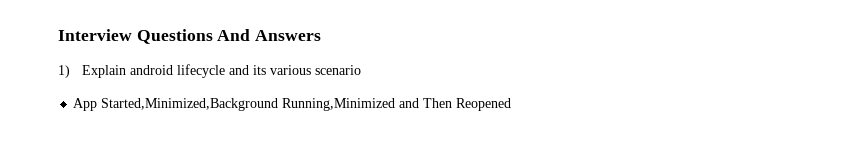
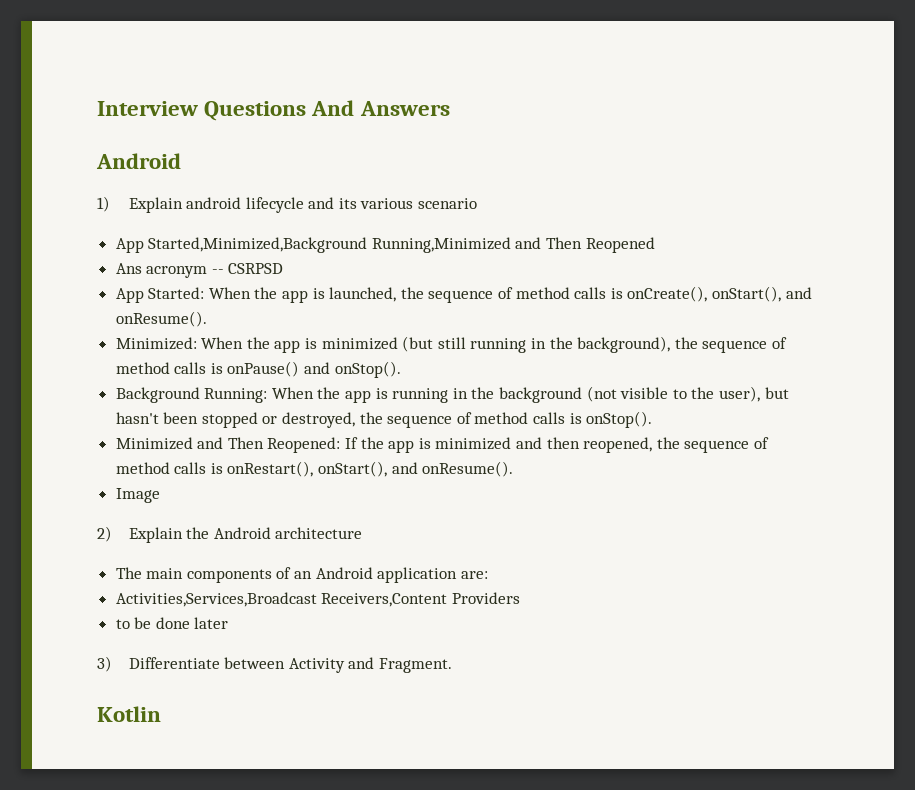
  Interview Questions And Answers
+ Android
+ Ans acronym -- CSRPSD
+ App Started: When the app is launched, the sequence of method calls is onCreate(), onStart(), and onResume().
+ Minimized: When the app is minimized (but still running in the background), the sequence of method calls is onPause() and onStop().
+ Background Running: When the app is running in the background (not visible to the user), but hasn't been stopped or destroyed, the sequence of method calls is onStop().
+ Minimized and Then Reopened: If the app is minimized and then reopened, the sequence of method calls is onRestart(), onStart(), and onResume().
+ Image
+ 2) Explain the Android architecture
+ The main components of an Android application are:
+ Activities,Services,Broadcast Receivers,Content Providers
+ to be done later
+ 3) Differentiate between Activity and Fragment.
+ Kotlin

